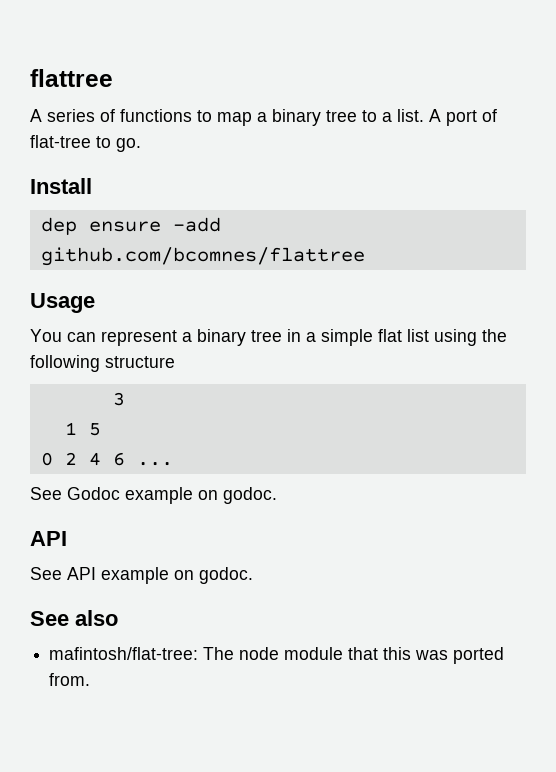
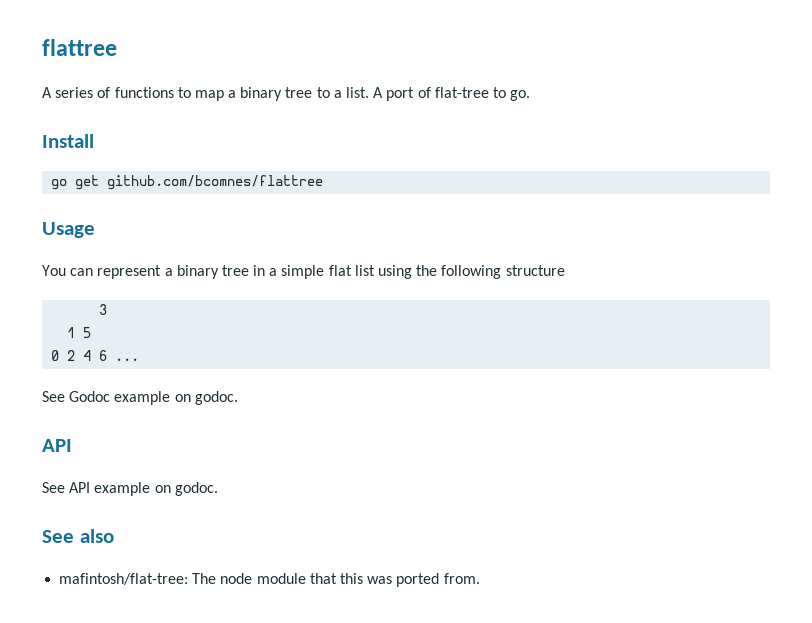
- dep ensure -add github.com/bcomnes/flattree
+ go get github.com/bcomnes/flattree

